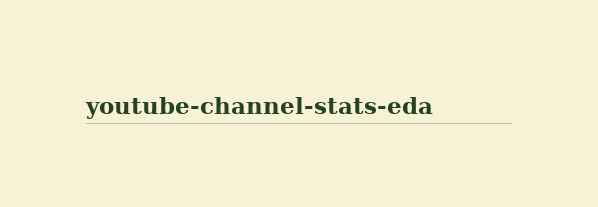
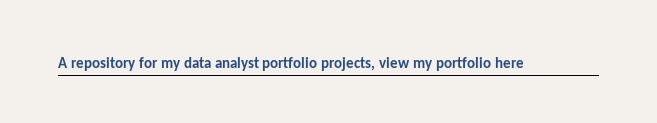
- youtube-channel-stats-eda
+ A repository for my data analyst portfolio projects, view my portfolio here

